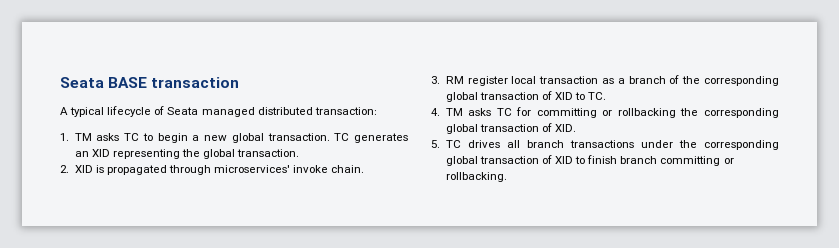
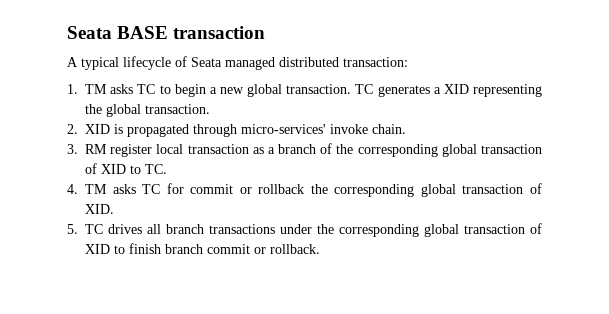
- TC generates an XID representing the global transaction.
+ TC generates a XID representing the global transaction.
- 2. XID is propagated through microservices' invoke chain.
+ 2. XID is propagated through micro-services' invoke chain.
- 4. TM asks TC for committing or rollbacking the corresponding global transaction of XID.
+ 4. TM asks TC for commit or rollback the corresponding global transaction of XID.
- 5. TC drives all branch transactions under the corresponding global transaction of XID to finish branch committing or rollbacking.
+ 5. TC drives all branch transactions under the corresponding global transaction of XID to finish branch commit or rollback.

